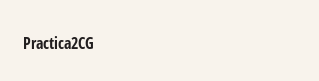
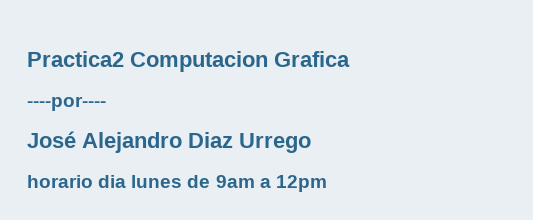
- Practica2CG
+ Practica2 Computacion Grafica
+ ----por----
+ José Alejandro Diaz Urrego
+ horario dia lunes de 9am a 12pm

